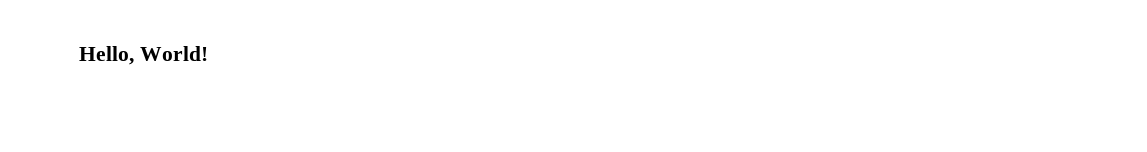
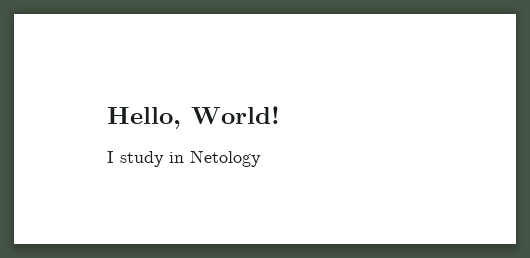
+ I study in Netology

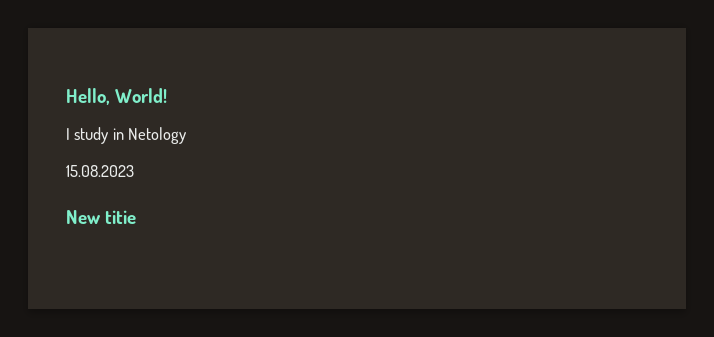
+ 15.08.2023
+ New titie

